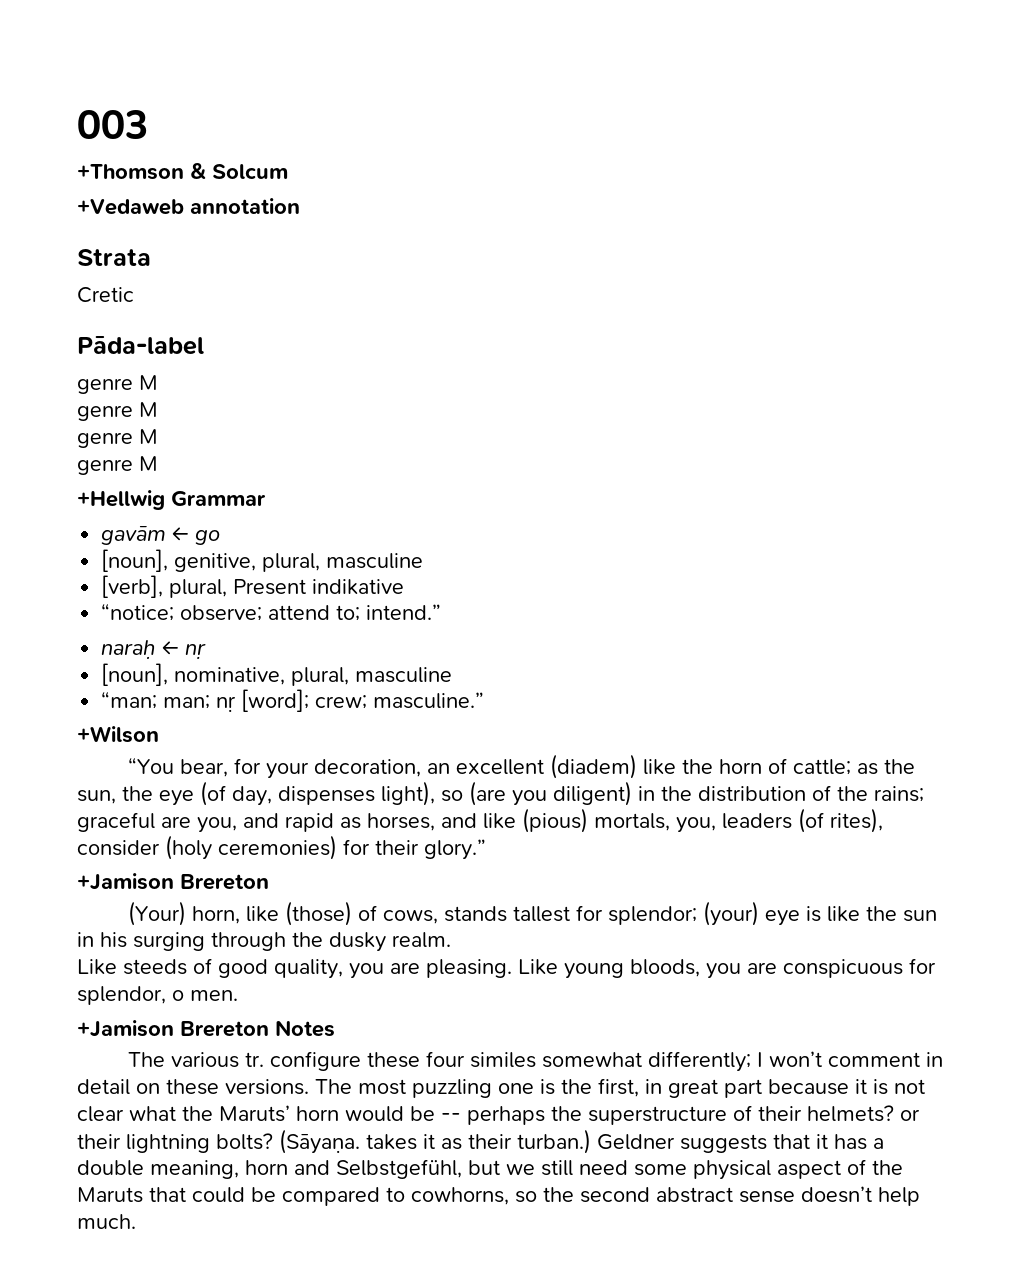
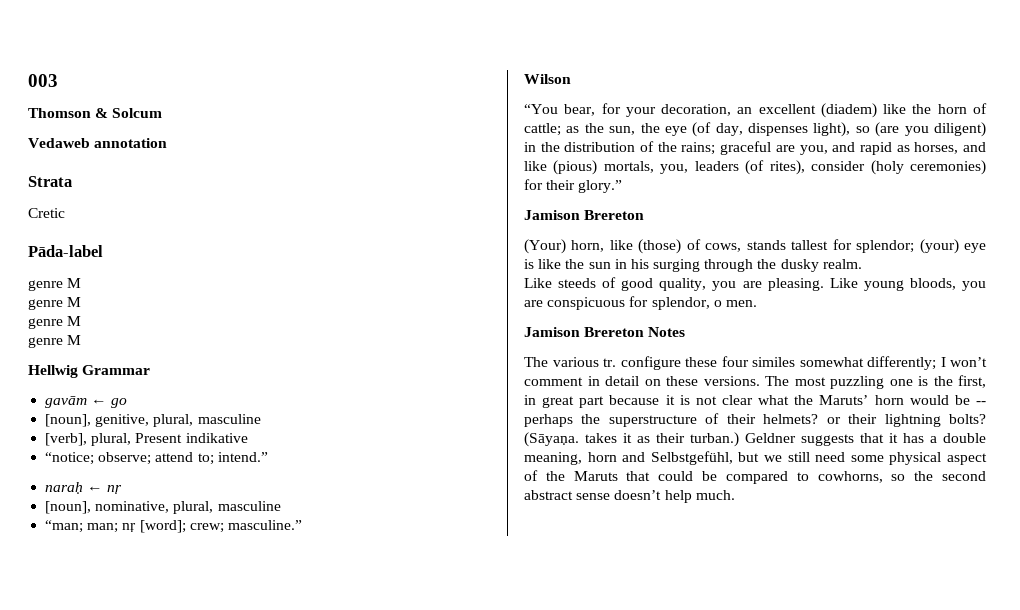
- +Thomson & Solcum
+ Thomson & Solcum
- +Vedaweb annotation
+ Vedaweb annotation
- +Hellwig Grammar
+ Hellwig Grammar
- +Wilson
+ Wilson
  “You bear, for your decoration, an excellent (diadem) like the horn of cattle; as the sun, the eye (of day, dispenses light), so (are you diligent) in the distribution of the rains; graceful are you, and rapid as horses, and like (pious) mortals, you, leaders (of rites), consider (holy ceremonies) for their glory.”
- +Jamison Brereton
+ Jamison Brereton
- +Jamison Brereton Notes
+ Jamison Brereton Notes

